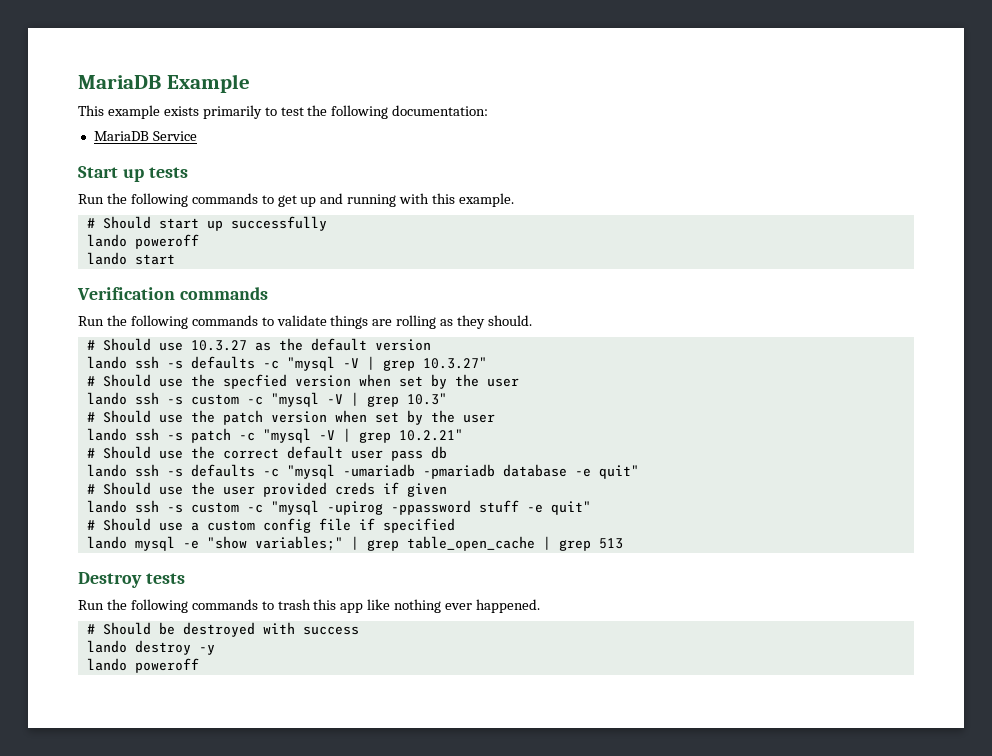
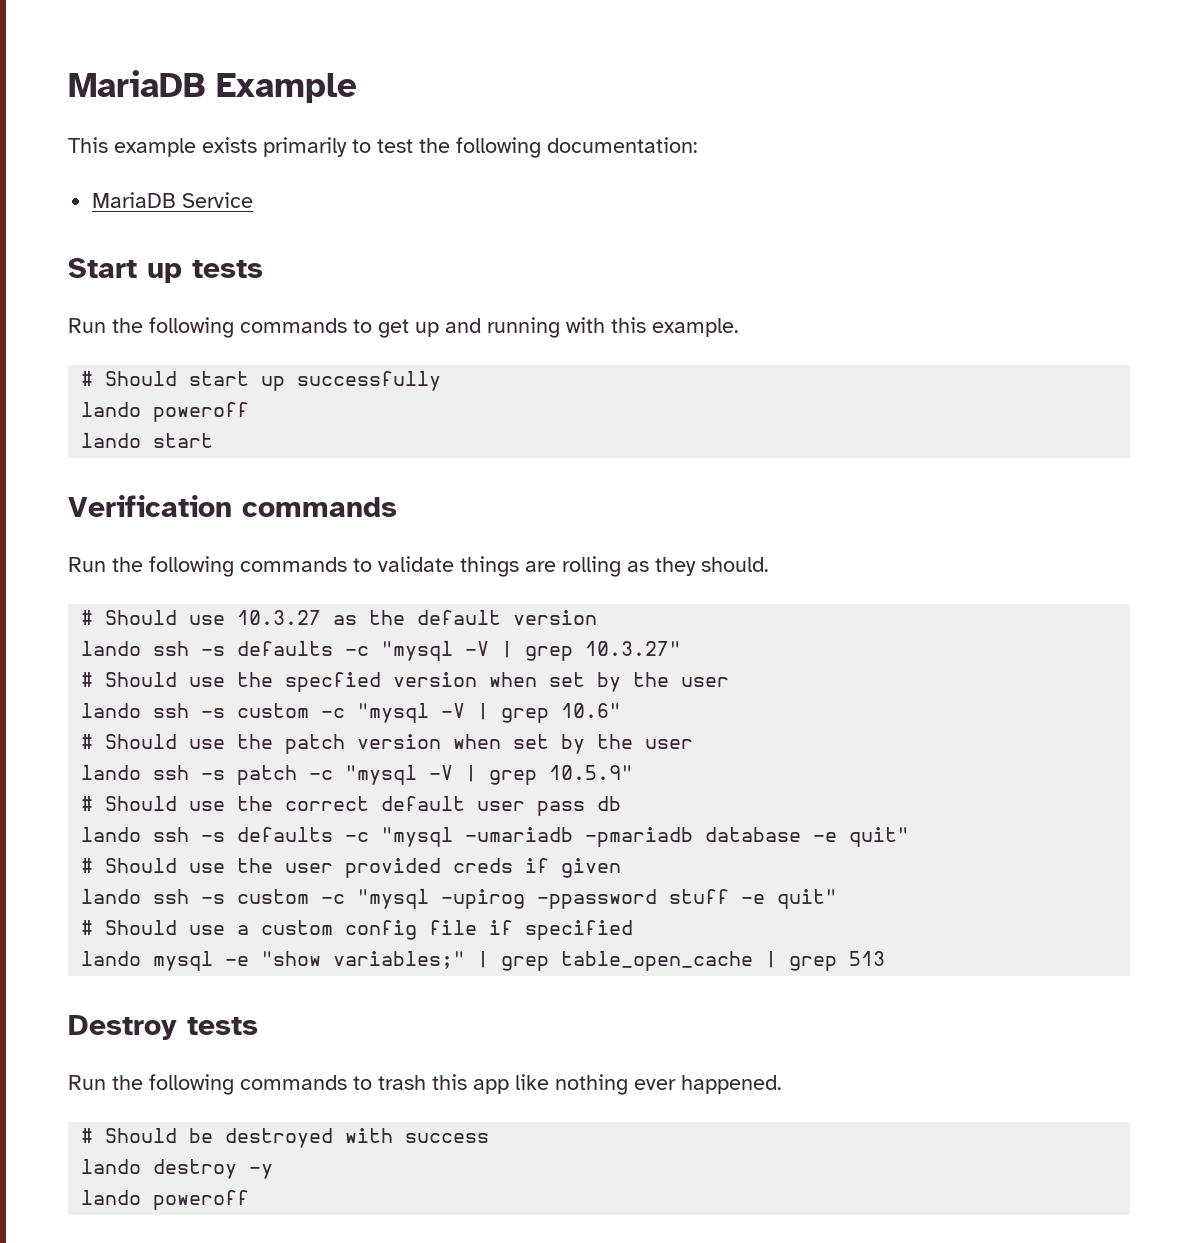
- lando ssh -s custom -c "mysql -V | grep 10.3"
+ lando ssh -s custom -c "mysql -V | grep 10.6"
- lando ssh -s patch -c "mysql -V | grep 10.2.21"
+ lando ssh -s patch -c "mysql -V | grep 10.5.9"

